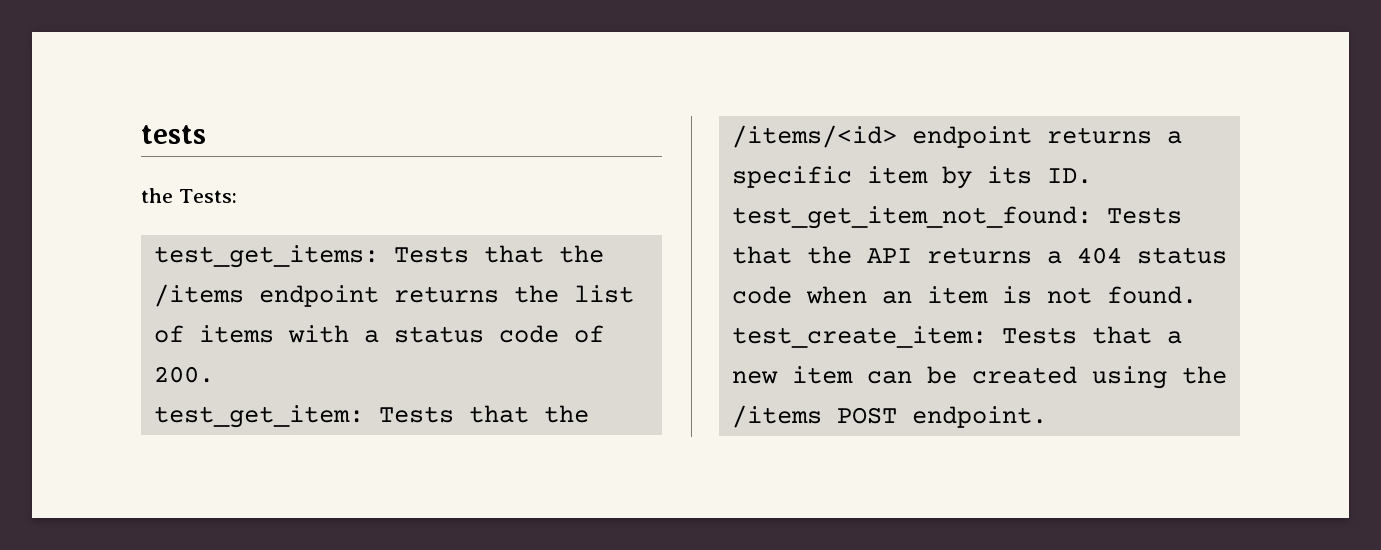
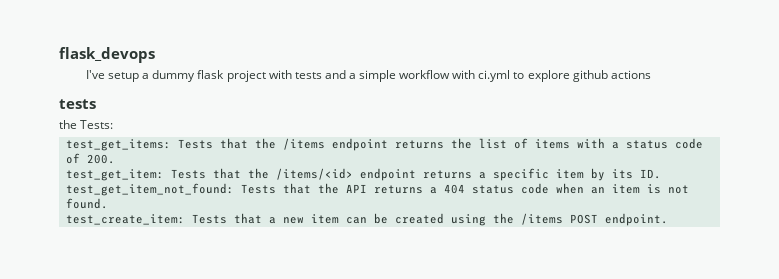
+ flask_devops
+ I've setup a dummy flask project with tests and a simple workflow with ci.yml to explore github actions

